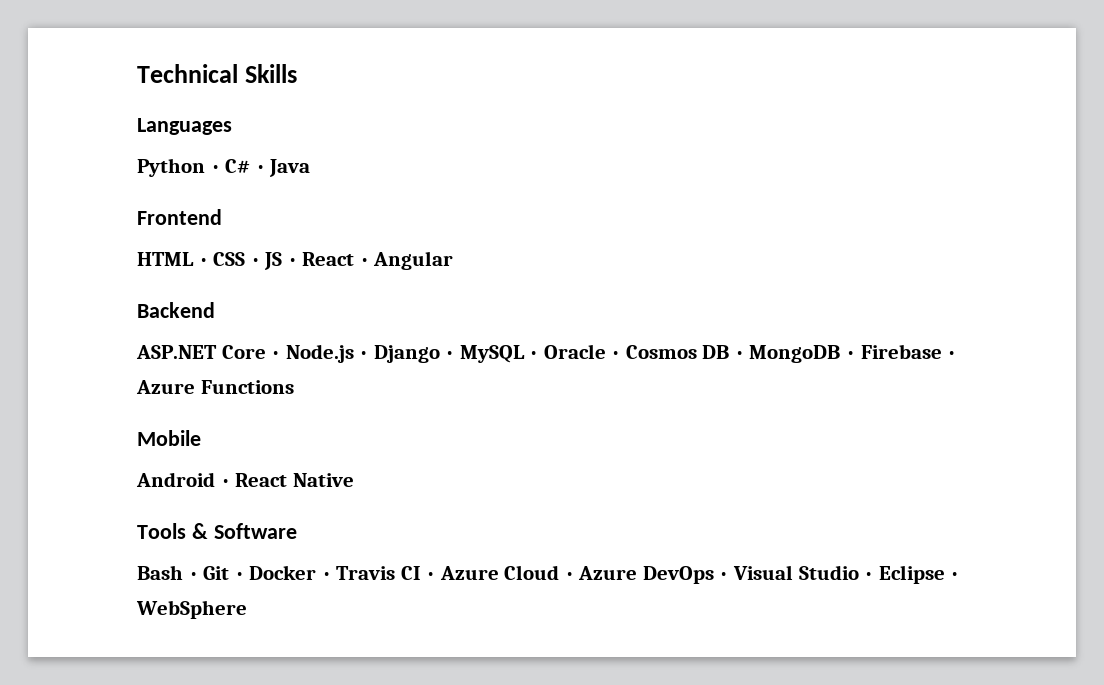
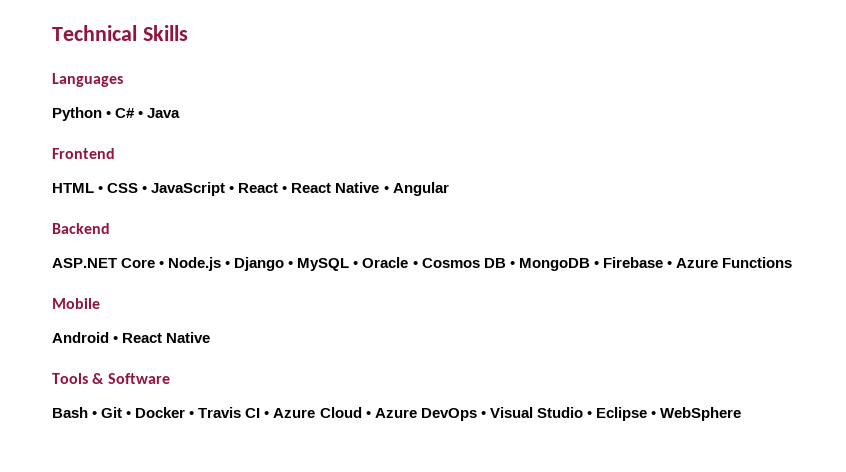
- HTML • CSS • JS • React • Angular
+ HTML • CSS • JavaScript • React • React Native • Angular

